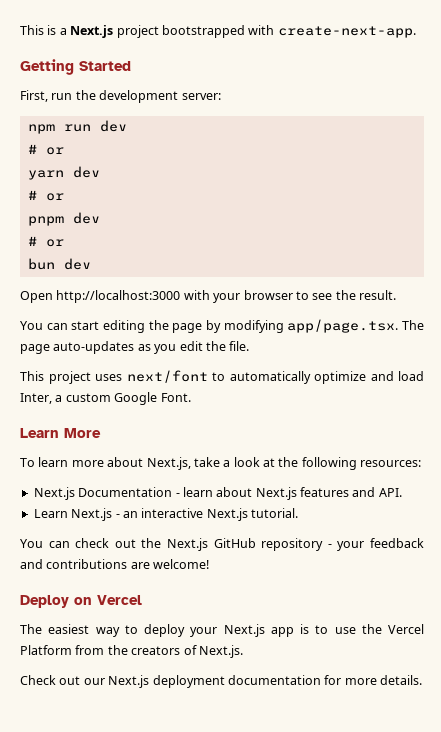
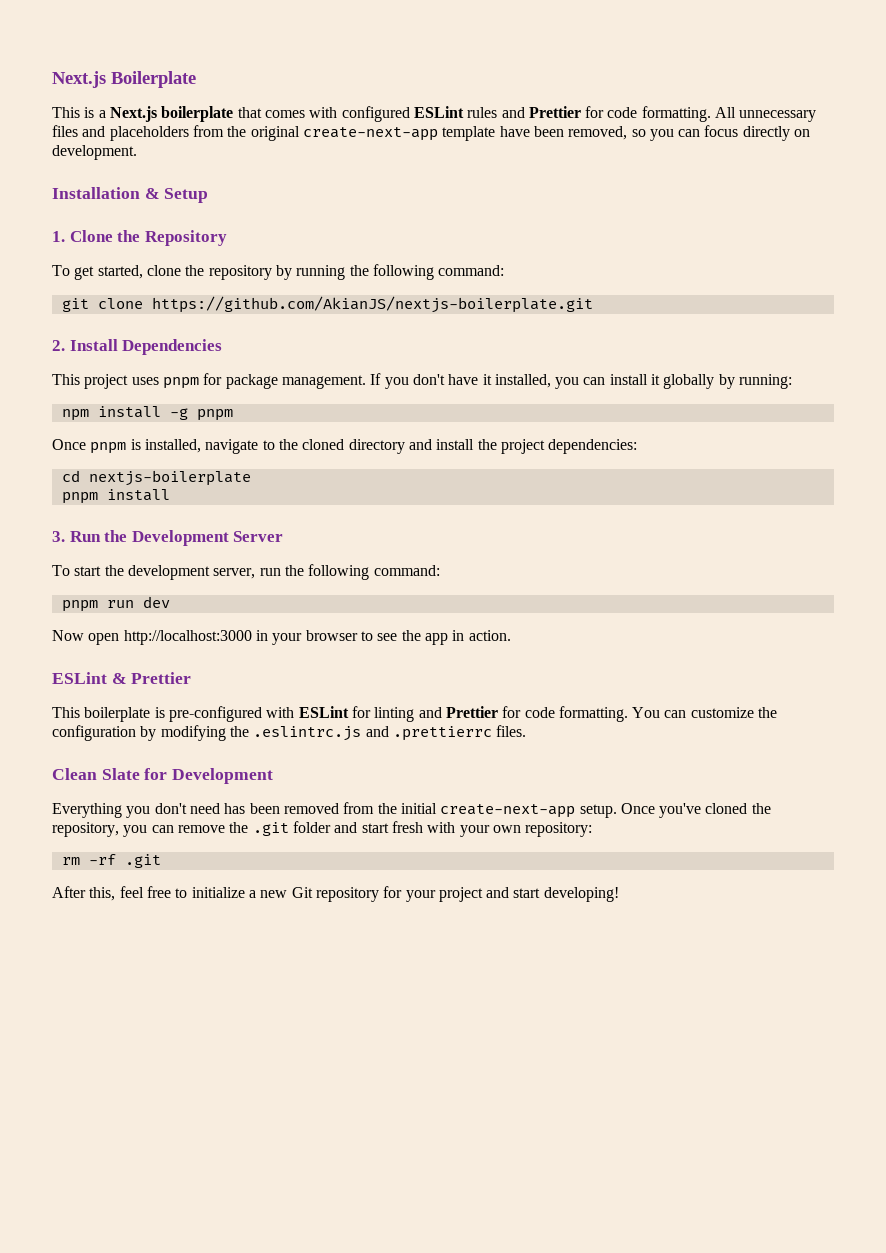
+ Next.js Boilerplate
- This is a Next.js project bootstrapped with create-next-app.
- Getting Started
- First, run the development server:
- npm run dev
- # or
- yarn dev
- # or
- pnpm dev
- # or
- bun dev
- Open http://localhost:3000 with your browser to see the result.
- You can start editing the page by modifying app/page.tsx. The page auto-updates as you edit the file.
- This project uses next/font to automatically optimize and load Inter, a custom Google Font.
- Learn More
- To learn more about Next.js, take a look at the following resources:
- Next.js Documentation - learn about Next.js features and API.
- Learn Next.js - an interactive Next.js tutorial.
- You can check out the Next.js GitHub repository - your feedback and contributions are welcome!
- Deploy on Vercel
- The easiest way to deploy your Next.js app is to use the Vercel Platform from the creators of Next.js.
- Check out our Next.js deployment documentation for more details.
+ This is a Next.js boilerplate that comes with configured ESLint rules and Prettier for code formatting. All unnecessary files and placeholders from the original create-next-app template have been removed, so you can focus directly on development.
+ Installation & Setup
+ 1. Clone the Repository
+ To get started, clone the repository by running the following command:
+ git clone https://github.com/AkianJS/nextjs-boilerplate.git
+ 2. Install Dependencies
+ This project uses pnpm for package management. If you don't have it installed, you can install it globally by running:
+ npm install -g pnpm
+ Once pnpm is installed, navigate to the cloned directory and install the project dependencies:
+ cd nextjs-boilerplate
+ pnpm install
+ 3. Run the Development Server
+ To start the development server, run the following command:
+ pnpm run dev
+ Now open http://localhost:3000 in your browser to see the app in action.
+ ESLint & Prettier
+ This boilerplate is pre-configured with ESLint for linting and Prettier for code formatting. You can customize the configuration by modifying the .eslintrc.js and .prettierrc files.
+ Clean Slate for Development
+ Everything you don't need has been removed from the initial create-next-app setup. Once you've cloned the repository, you can remove the .git folder and start fresh with your own repository:
+ rm -rf .git
+ After this, feel free to initialize a new Git repository for your project and start developing!

